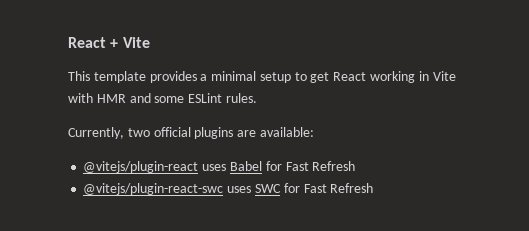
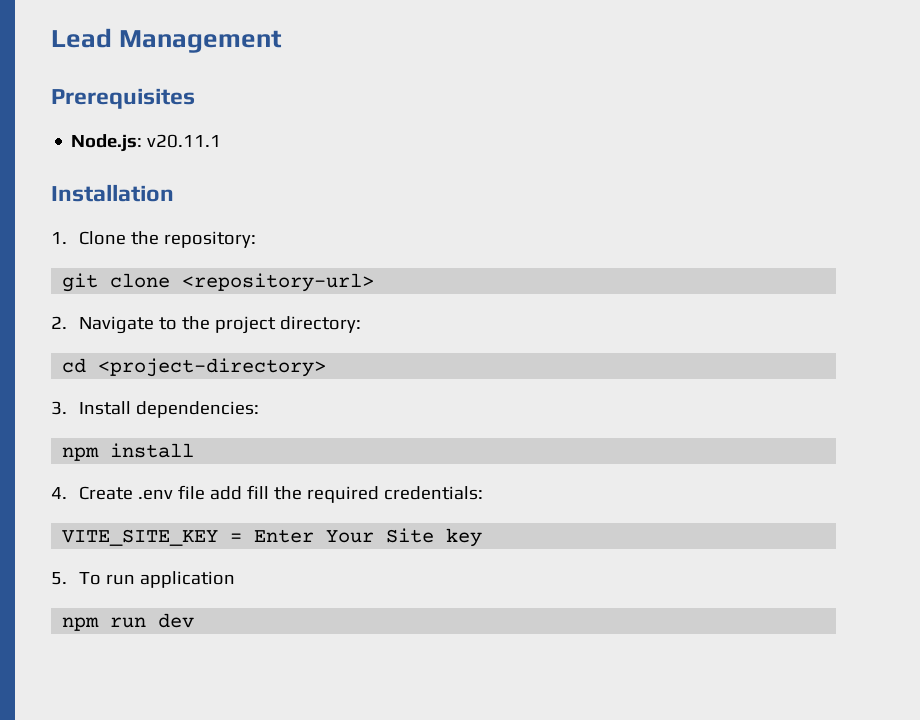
- React + Vite
- This template provides a minimal setup to get React working in Vite with HMR and some ESLint rules.
- Currently, two official plugins are available:
- @vitejs/plugin-react uses Babel for Fast Refresh
- @vitejs/plugin-react-swc uses SWC for Fast Refresh
+ Lead Management
+ Prerequisites
+ Node.js: v20.11.1
+ Installation
+ 1. Clone the repository:
+ git clone <repository-url>
+ 2. Navigate to the project directory:
+ cd <project-directory>
+ 3. Install dependencies:
+ npm install
+ 4. Create .env file add fill the required credentials:
+ VITE_SITE_KEY = Enter Your Site key
+ 5. To run application
+ npm run dev

